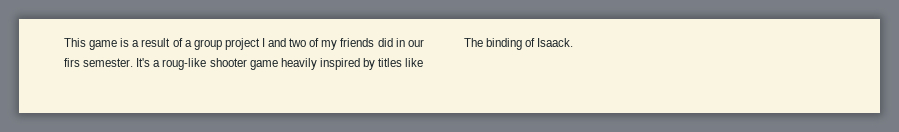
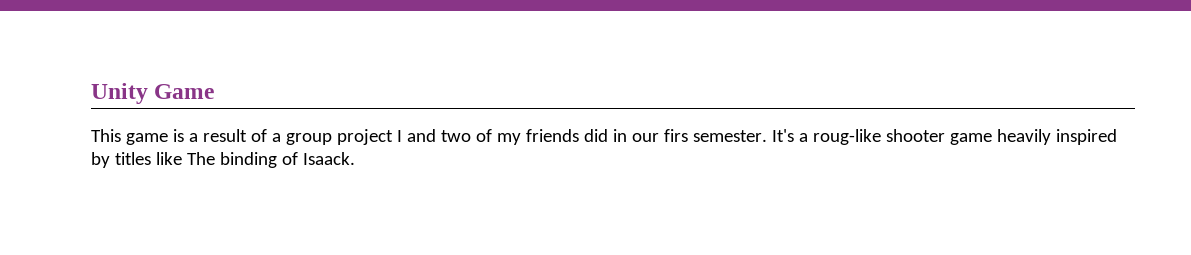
+ Unity Game

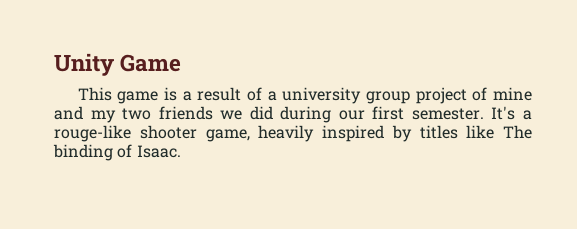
- This game is a result of a group project I and two of my friends did in our firs semester. It's a roug-like shooter game heavily inspired by titles like The binding of Isaack.
+ This game is a result of a university group project of mine and my two friends we did during our first semester. It's a rouge-like shooter game, heavily inspired by titles like The binding of Isaac.

